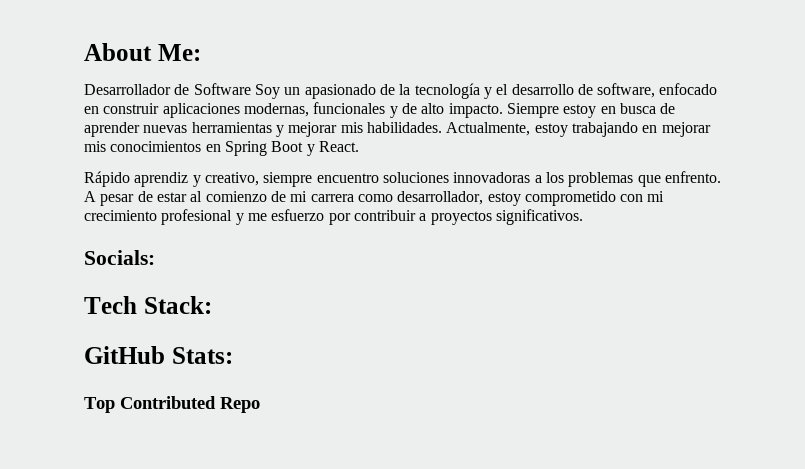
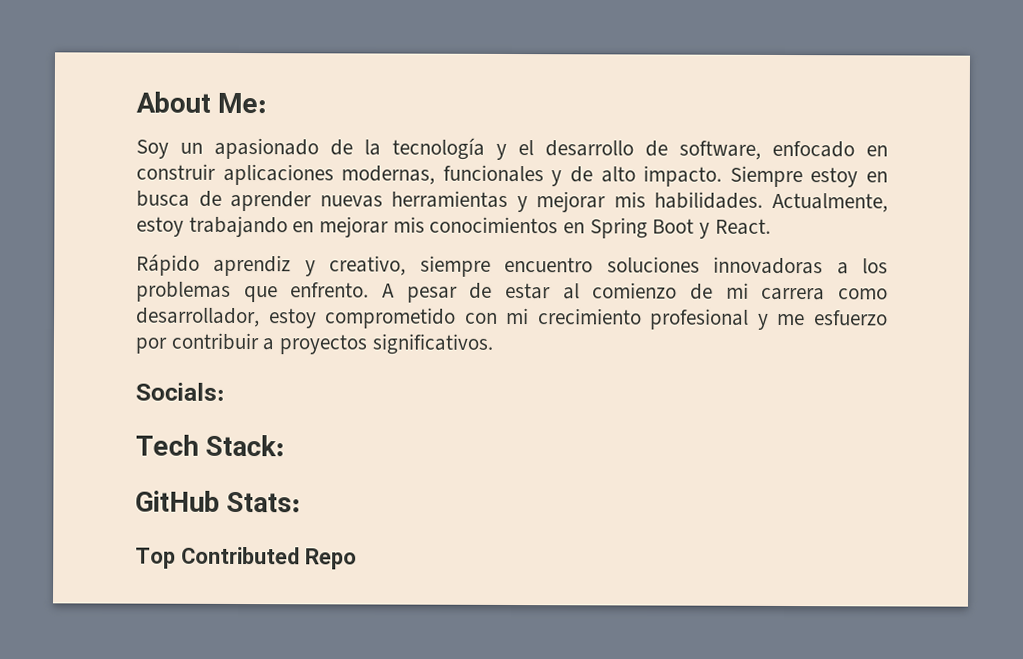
- Desarrollador de Software Soy un apasionado de la tecnología y el desarrollo de software, enfocado en construir aplicaciones modernas, funcionales y de alto impacto.
+ Soy un apasionado de la tecnología y el desarrollo de software, enfocado en construir aplicaciones modernas, funcionales y de alto impacto.

